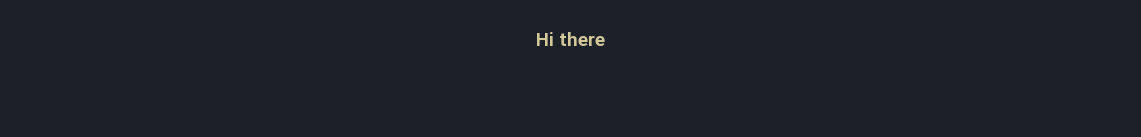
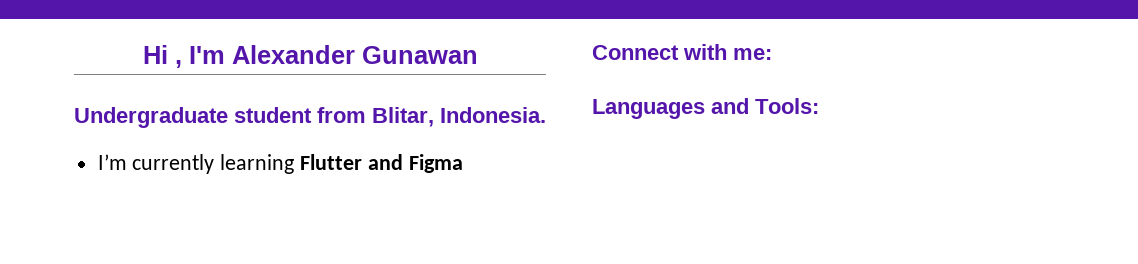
- Hi there
+ Hi , I'm Alexander Gunawan
+ Undergraduate student from Blitar, Indonesia.
+ I’m currently learning Flutter and Figma
+ Connect with me:
+ Languages and Tools:

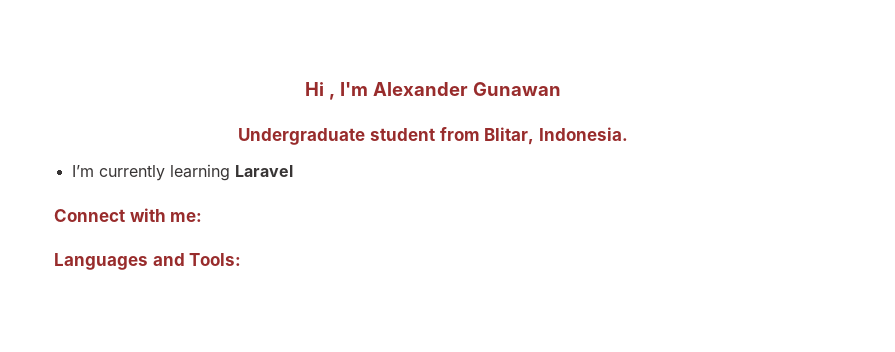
- I’m currently learning Flutter and Figma
+ I’m currently learning Laravel

